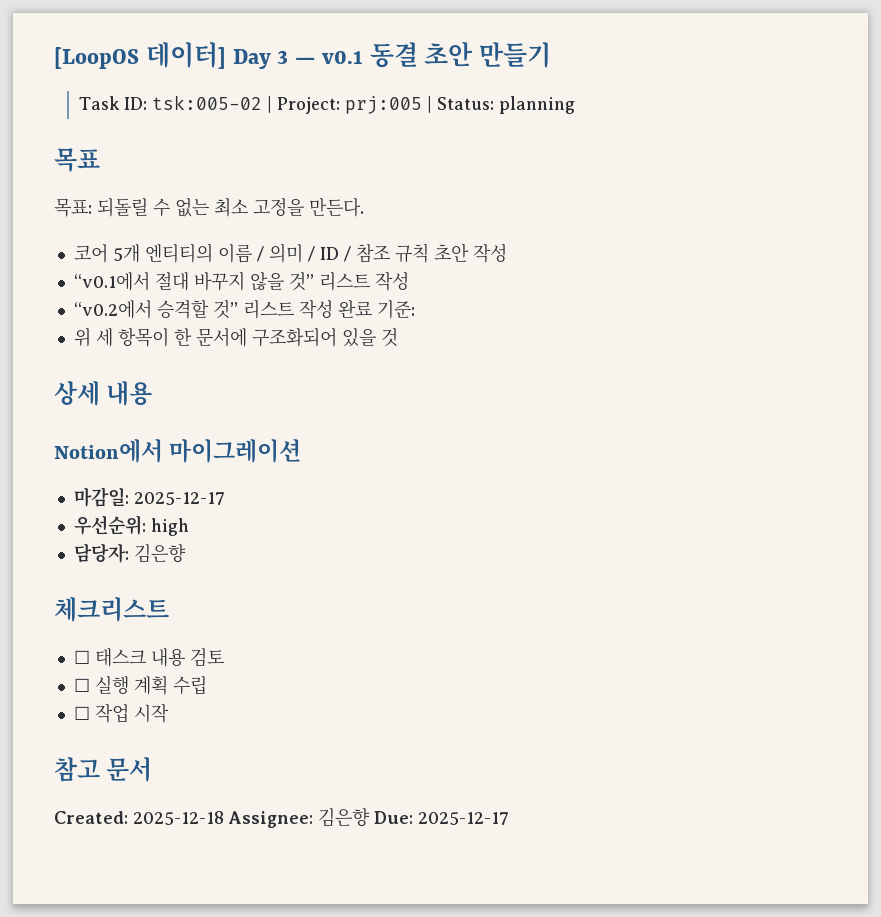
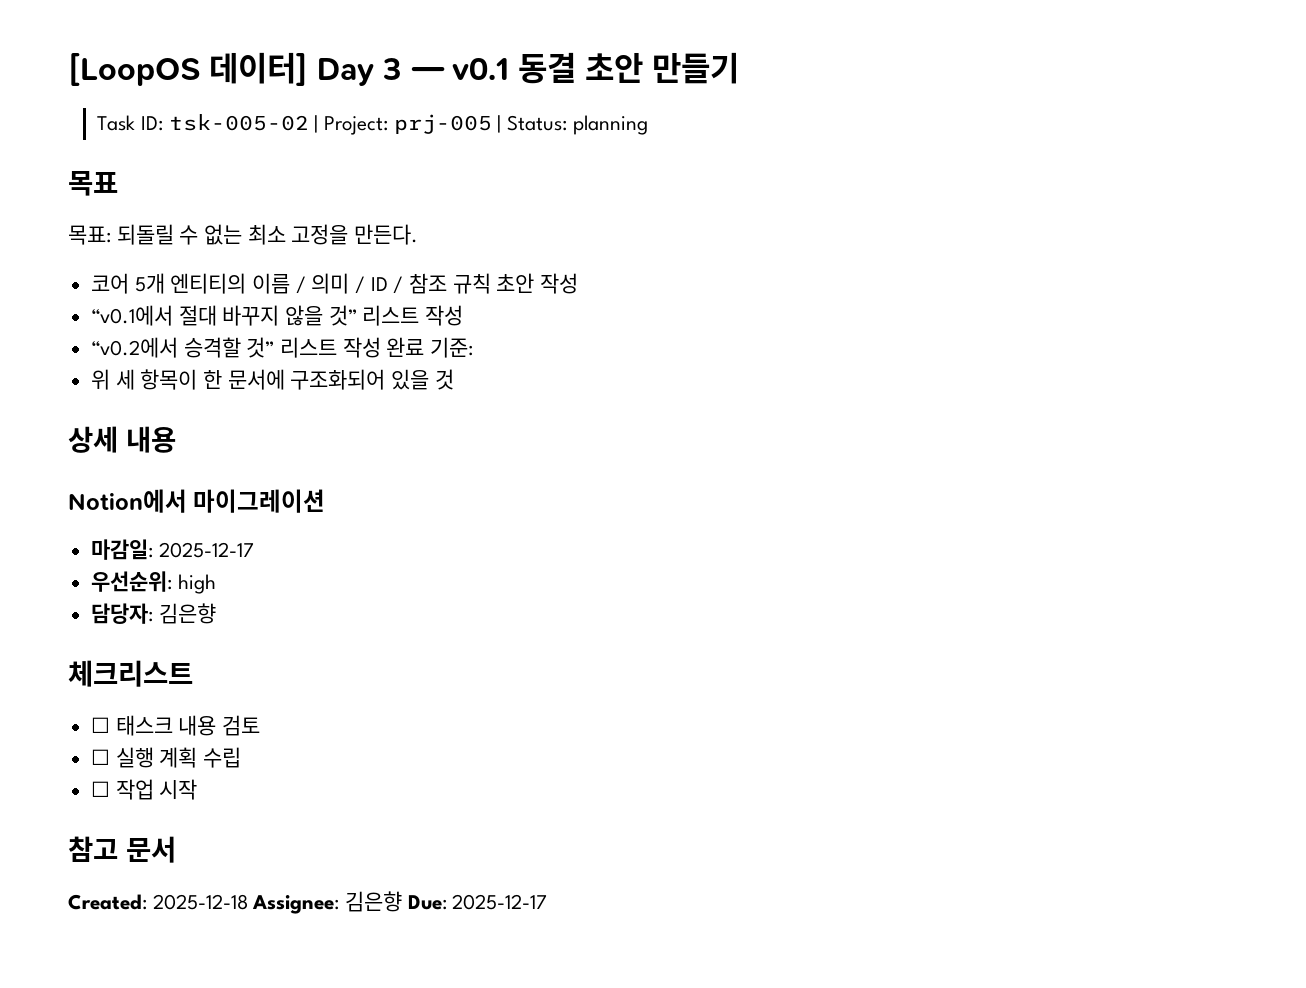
- Task ID: tsk:005-02 | Project: prj:005 | Status: planning
+ Task ID: tsk-005-02 | Project: prj-005 | Status: planning

